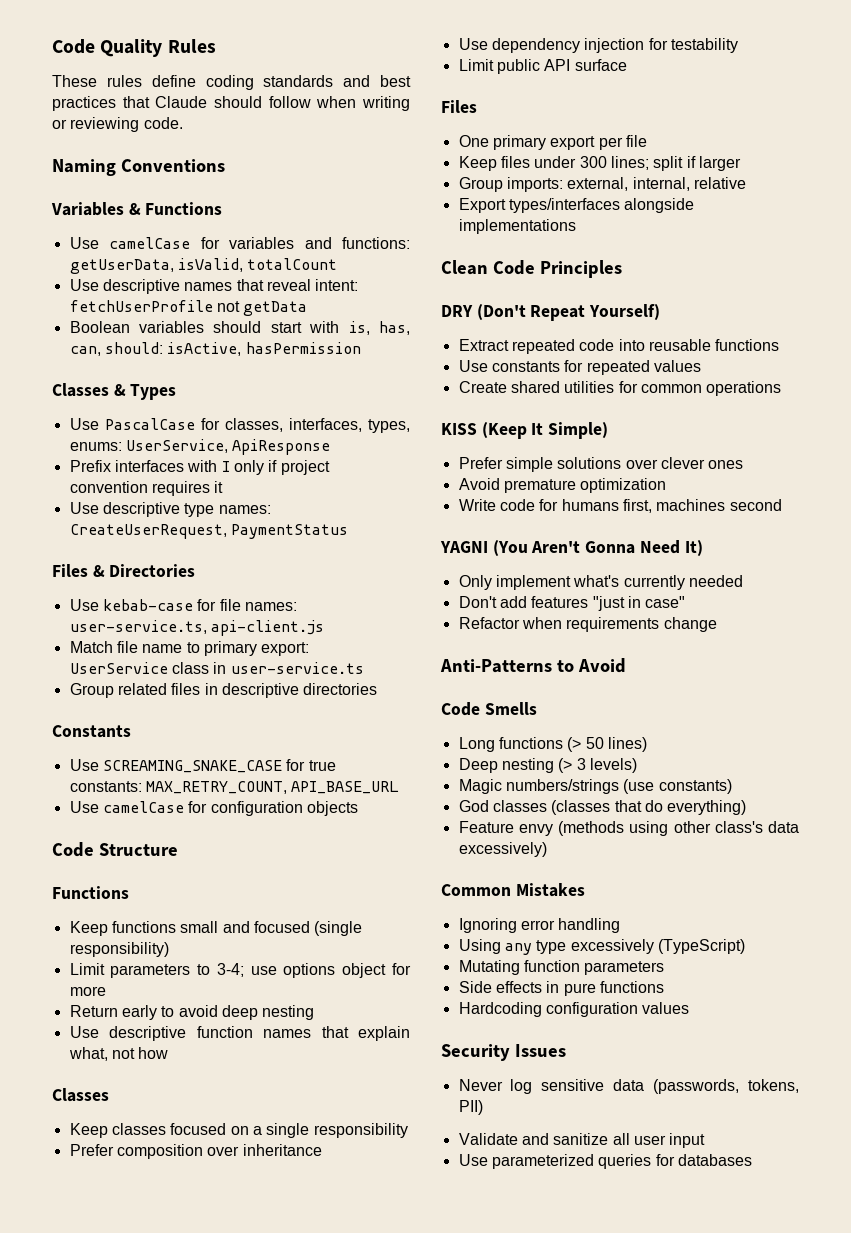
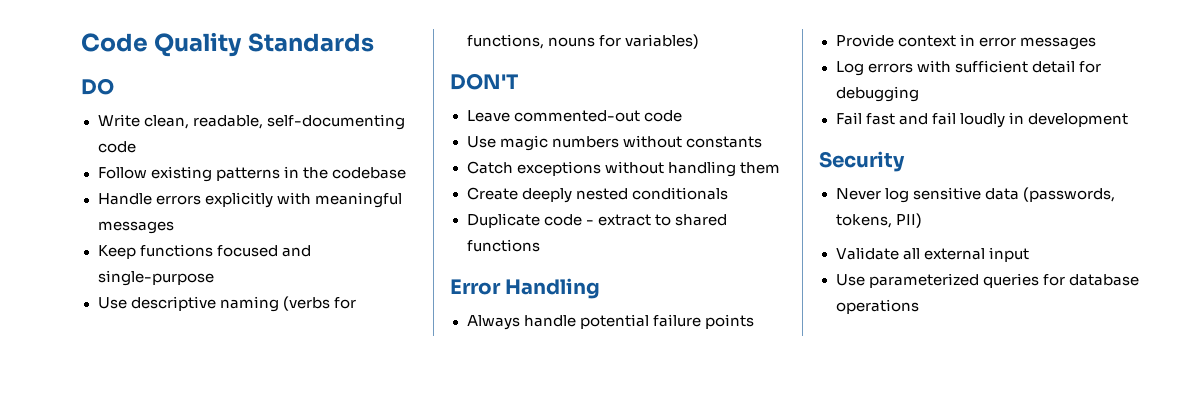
- Code Quality Rules
- These rules define coding standards and best practices that Claude should follow when writing or reviewing code.
- Naming Conventions
- Variables & Functions
- Use camelCase for variables and functions: getUserData, isValid, totalCount
- Use descriptive names that reveal intent: fetchUserProfile not getData
- Boolean variables should start with is, has, can, should: isActive, hasPermission
- Classes & Types
- Use PascalCase for classes, interfaces, types, enums: UserService, ApiResponse
- Prefix interfaces with I only if project convention requires it
- Use descriptive type names: CreateUserRequest, PaymentStatus
- Files & Directories
- Use kebab-case for file names: user-service.ts, api-client.js
- Match file name to primary export: UserService class in user-service.ts
- Group related files in descriptive directories
- Constants
- Use SCREAMING_SNAKE_CASE for true constants: MAX_RETRY_COUNT, API_BASE_URL
- Use camelCase for configuration objects
- Code Structure
- Functions
- Keep functions small and focused (single responsibility)
- Limit parameters to 3-4; use options object for more
- Return early to avoid deep nesting
- Use descriptive function names that explain what, not how
- Classes
- Keep classes focused on a single responsibility
- Prefer composition over inheritance
- Use dependency injection for testability
- Limit public API surface
- Files
- One primary export per file
- Keep files under 300 lines; split if larger
- Group imports: external, internal, relative
- Export types/interfaces alongside implementations
- Clean Code Principles
- DRY (Don't Repeat Yourself)
- Extract repeated code into reusable functions
- Use constants for repeated values
- Create shared utilities for common operations
- KISS (Keep It Simple)
- Prefer simple solutions over clever ones
- Avoid premature optimization
- Write code for humans first, machines second
- YAGNI (You Aren't Gonna Need It)
- Only implement what's currently needed
- Don't add features "just in case"
- Refactor when requirements change
- Anti-Patterns to Avoid
- Code Smells
- Long functions (> 50 lines)
- Deep nesting (> 3 levels)
- Magic numbers/strings (use constants)
- God classes (classes that do everything)
- Feature envy (methods using other class's data excessively)
- Common Mistakes
- Ignoring error handling
- Using any type excessively (TypeScript)
- Mutating function parameters
- Side effects in pure functions
- Hardcoding configuration values
+ Code Quality Standards
+ DO
+ Write clean, readable, self-documenting code
+ Follow existing patterns in the codebase
+ Handle errors explicitly with meaningful messages
+ Keep functions focused and single-purpose
+ Use descriptive naming (verbs for functions, nouns for variables)
+ DON'T
+ Leave commented-out code
+ Use magic numbers without constants
+ Catch exceptions without handling them
+ Create deeply nested conditionals
+ Duplicate code - extract to shared functions
+ Error Handling
+ Always handle potential failure points
+ Provide context in error messages
+ Log errors with sufficient detail for debugging
+ Fail fast and fail loudly in development
- Security Issues
+ Security
- Validate and sanitize all user input
+ Validate all external input
- Use parameterized queries for databases
+ Use parameterized queries for database operations

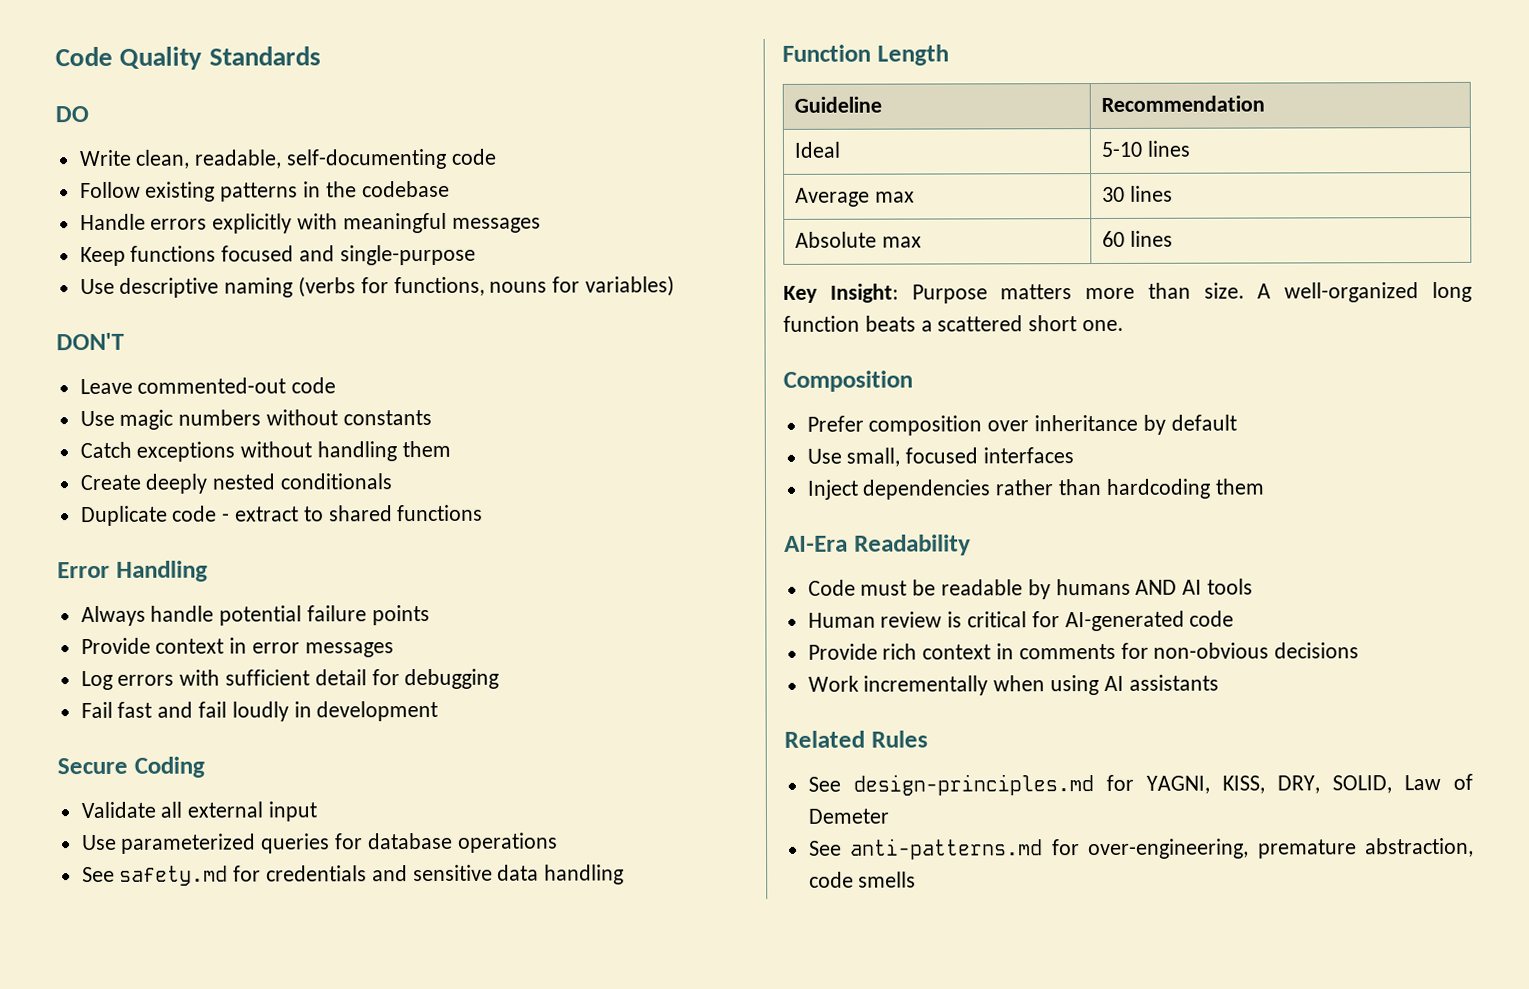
- Security
- Never log sensitive data (passwords, tokens, PII)
+ Secure Coding
+ See safety.md for credentials and sensitive data handling
+ Function Length
+ Guideline | Recommendation
+ Ideal | 5-10 lines
+ Average max | 30 lines
+ Absolute max | 60 lines
+ Key Insight: Purpose matters more than size. A well-organized long function beats a scattered short one.
+ Composition
+ Prefer composition over inheritance by default
+ Use small, focused interfaces
+ Inject dependencies rather than hardcoding them
+ AI-Era Readability
+ Code must be readable by humans AND AI tools
+ Human review is critical for AI-generated code
+ Provide rich context in comments for non-obvious decisions
+ Work incrementally when using AI assistants
+ Related Rules
+ See design-principles.md for YAGNI, KISS, DRY, SOLID, Law of Demeter
+ See anti-patterns.md for over-engineering, premature abstraction, code smells

